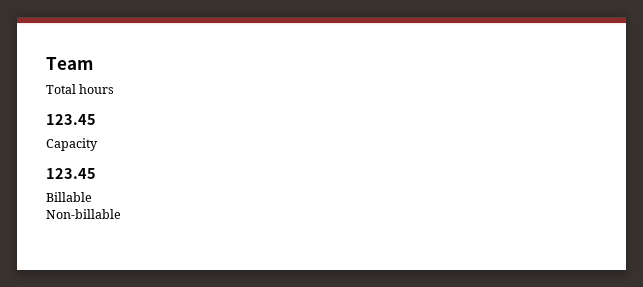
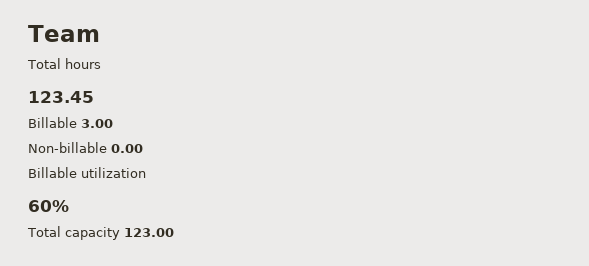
- Capacity
- 123.45
- Billable
- Non-billable
+ Billable 3.00
+ Non-billable 0.00
+ Billable utilization
+ 60%
+ Total capacity 123.00

